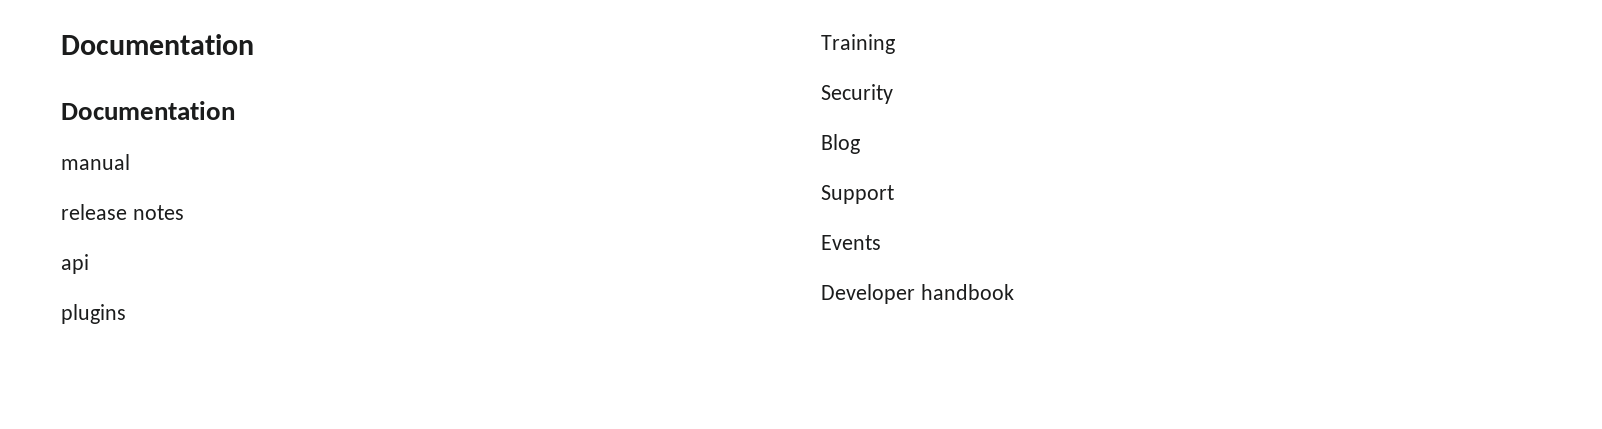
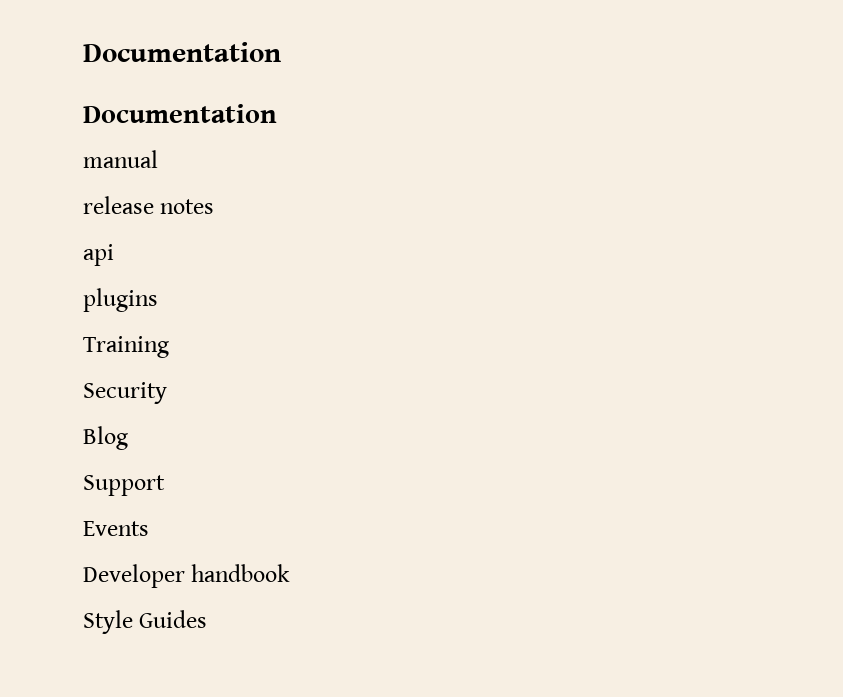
+ Style Guides

